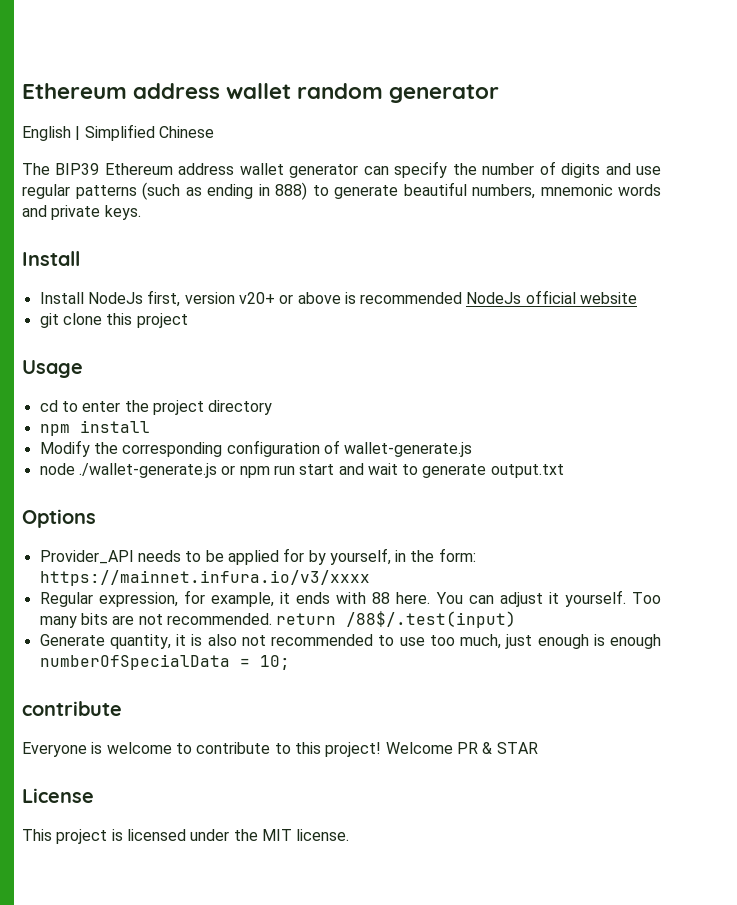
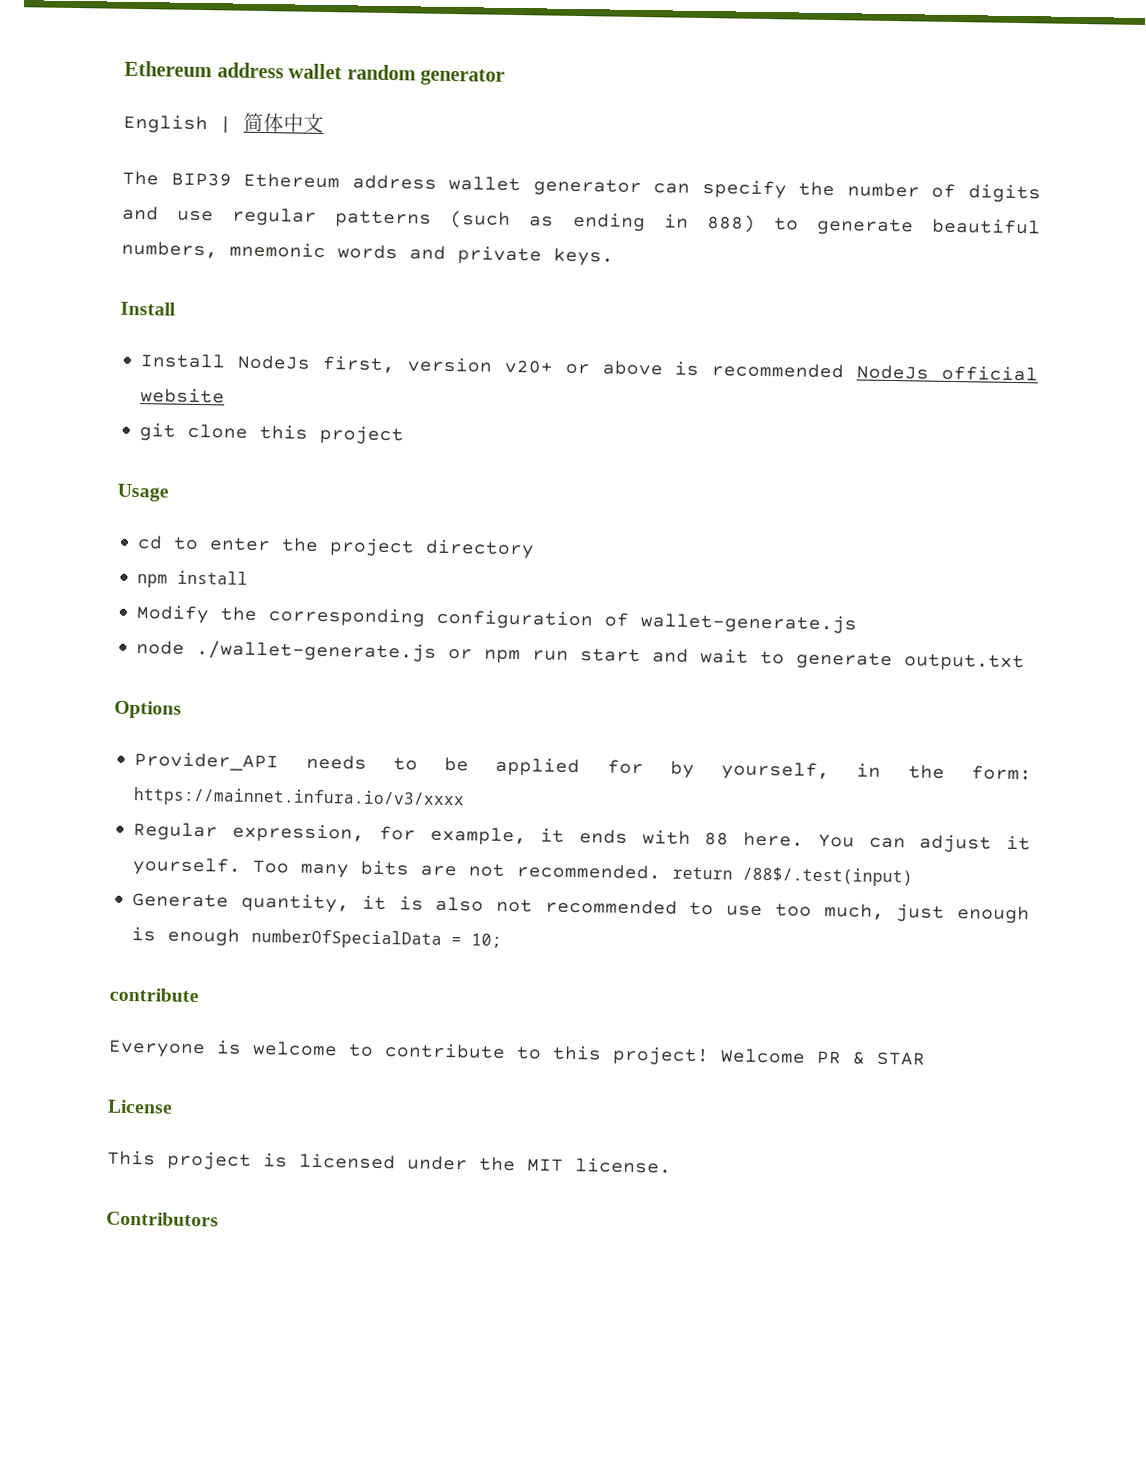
- English | Simplified Chinese
+ English | 简体中文
+ Contributors

